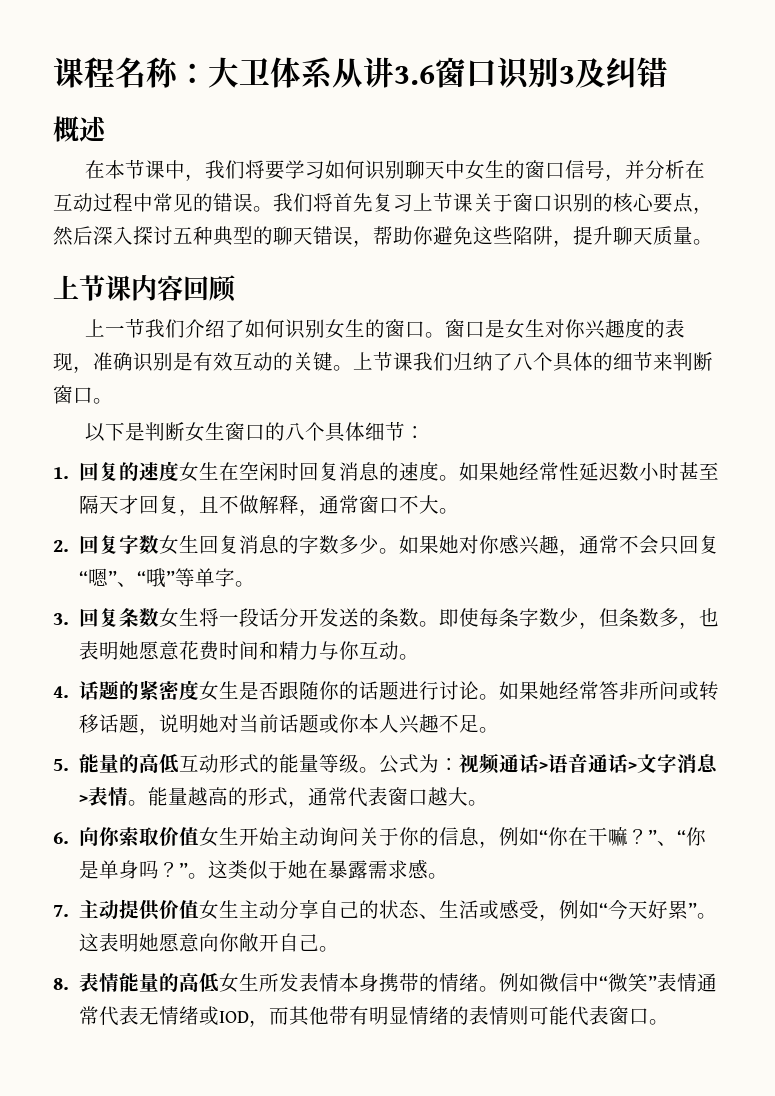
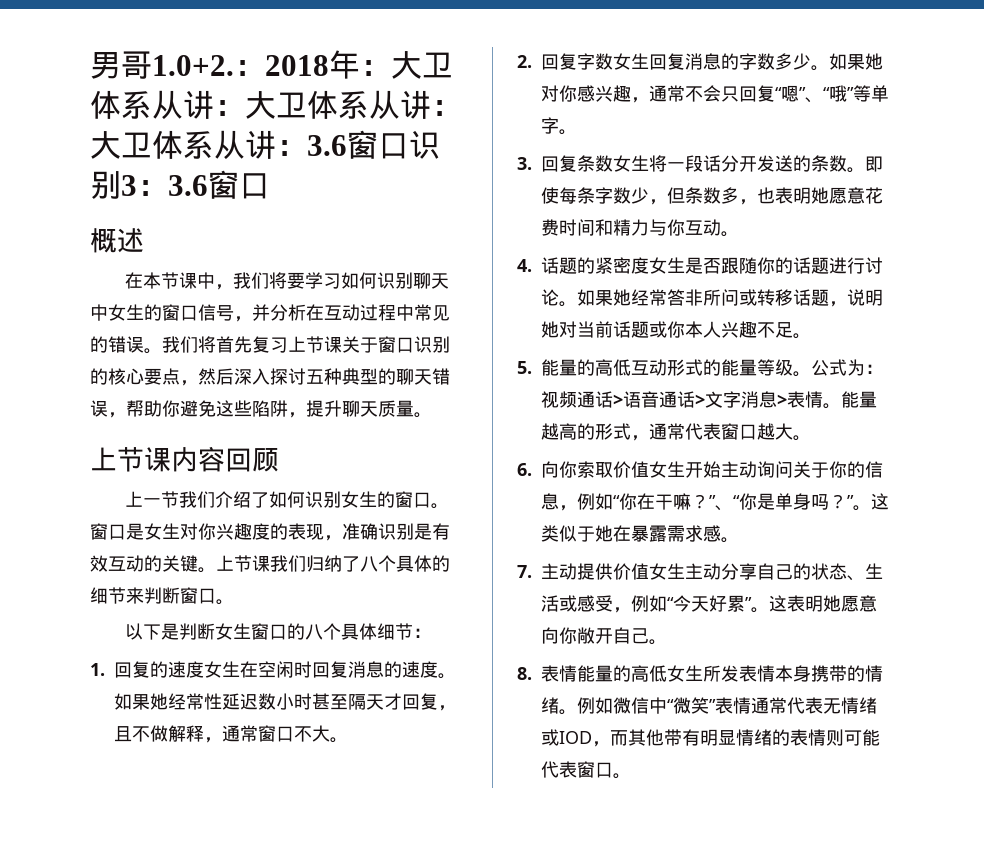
- 课程名称：大卫体系从讲3.6窗口识别3及纠错
+ 男哥1.0+2.：2018年：大卫体系从讲：大卫体系从讲：大卫体系从讲：3.6窗口识别3：3.6窗口

